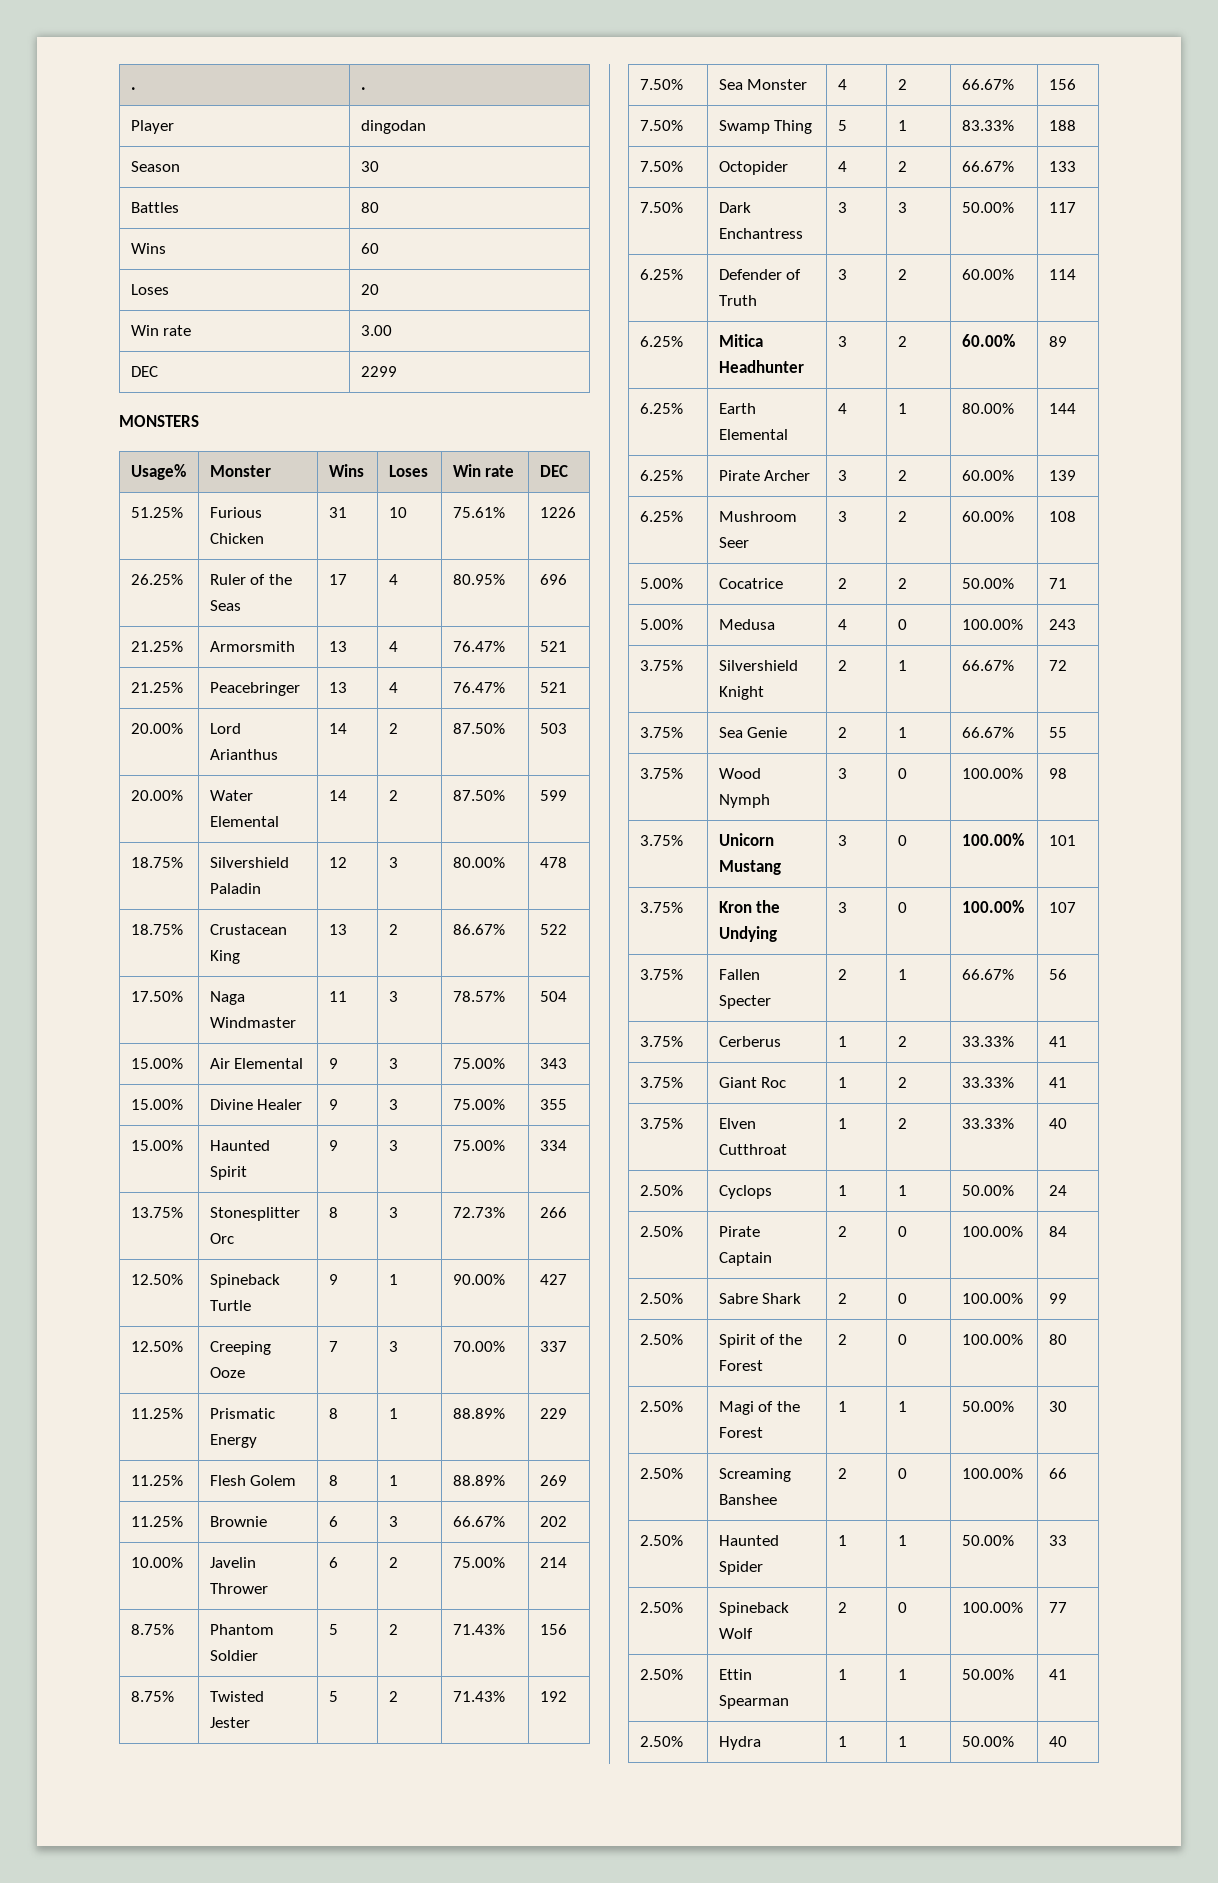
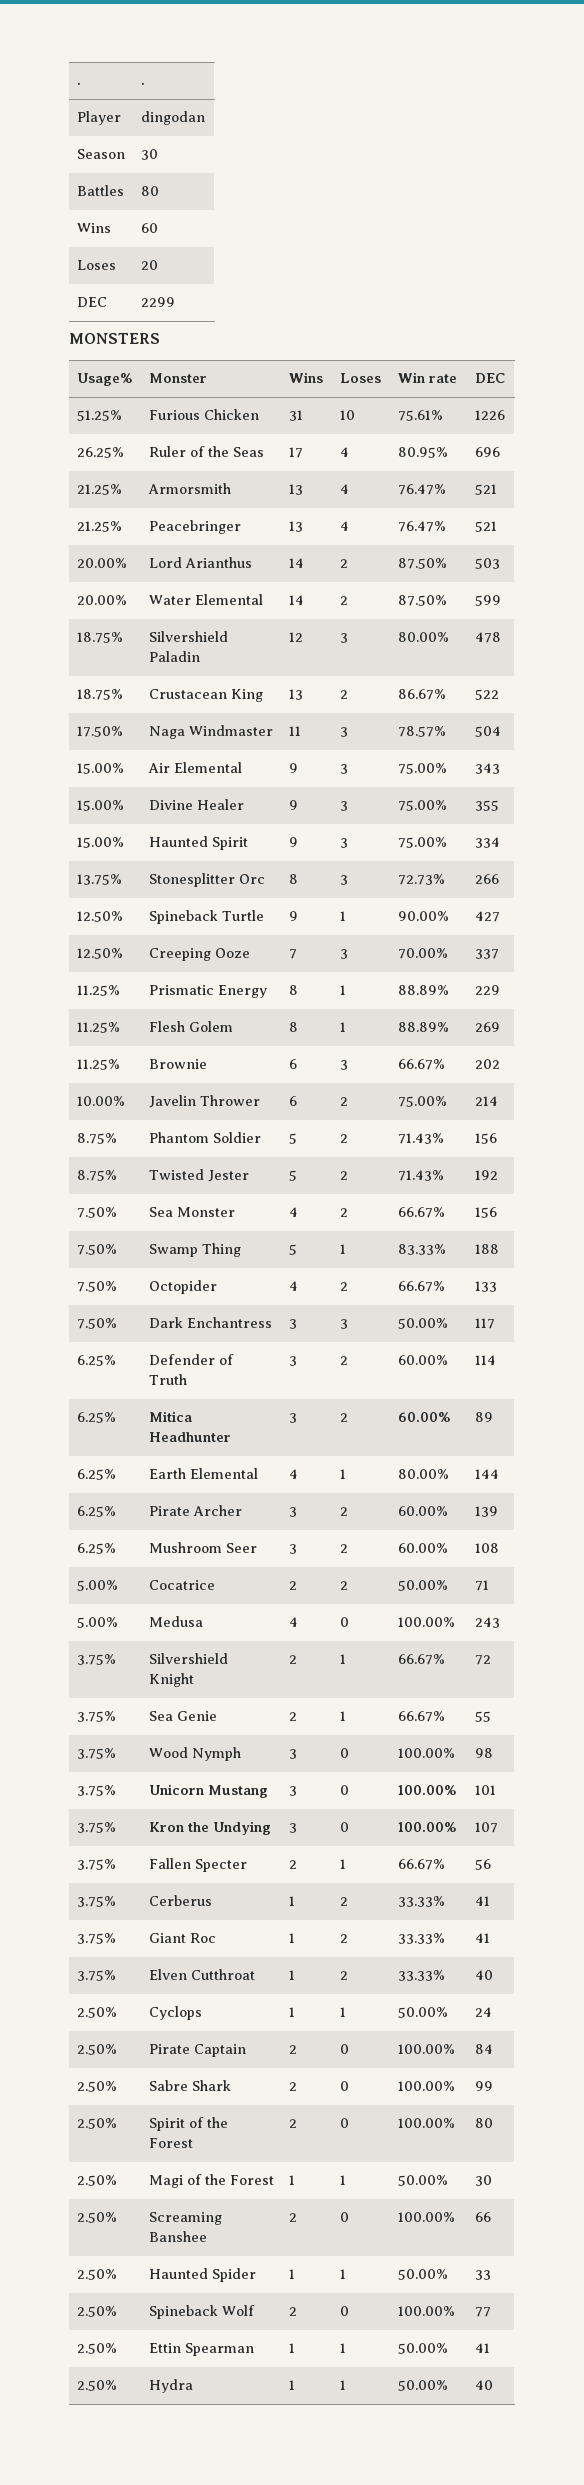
- Win rate | 3.00

